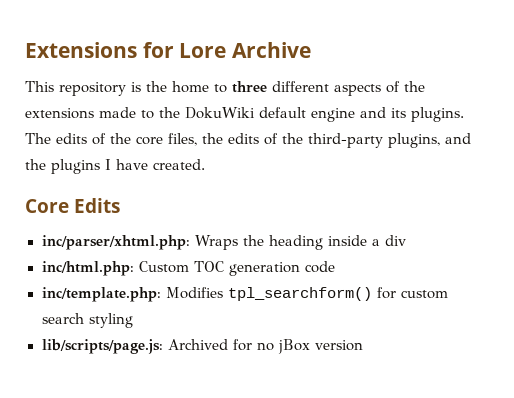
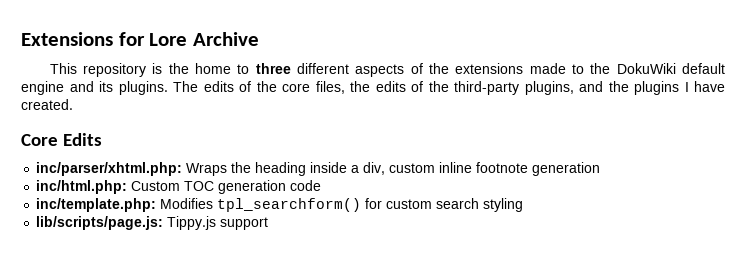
- inc/parser/xhtml.php: Wraps the heading inside a div
+ inc/parser/xhtml.php: Wraps the heading inside a div, custom inline footnote generation
- lib/scripts/page.js: Archived for no jBox version
+ lib/scripts/page.js: Tippy.js support

